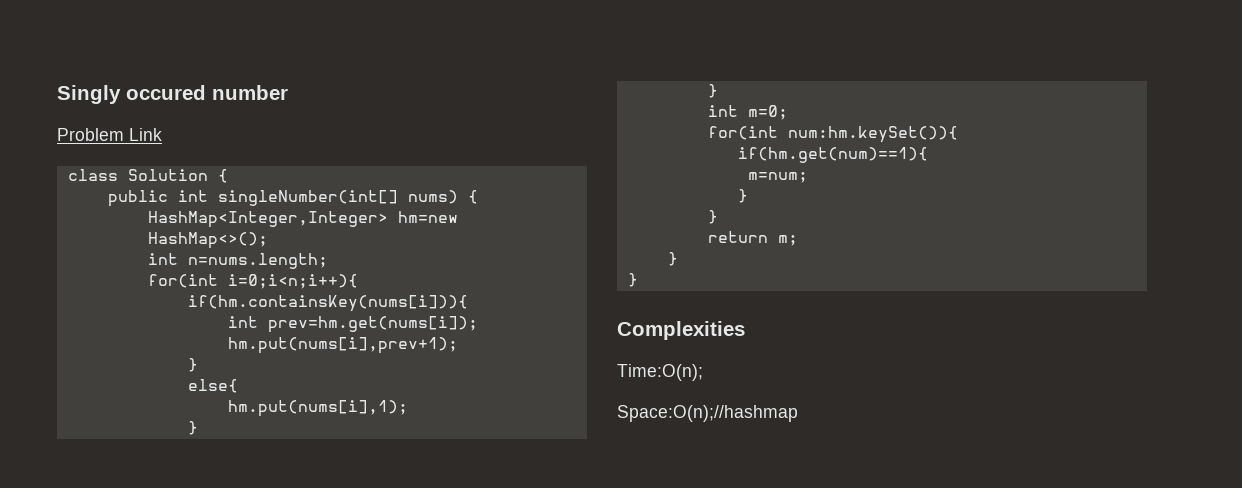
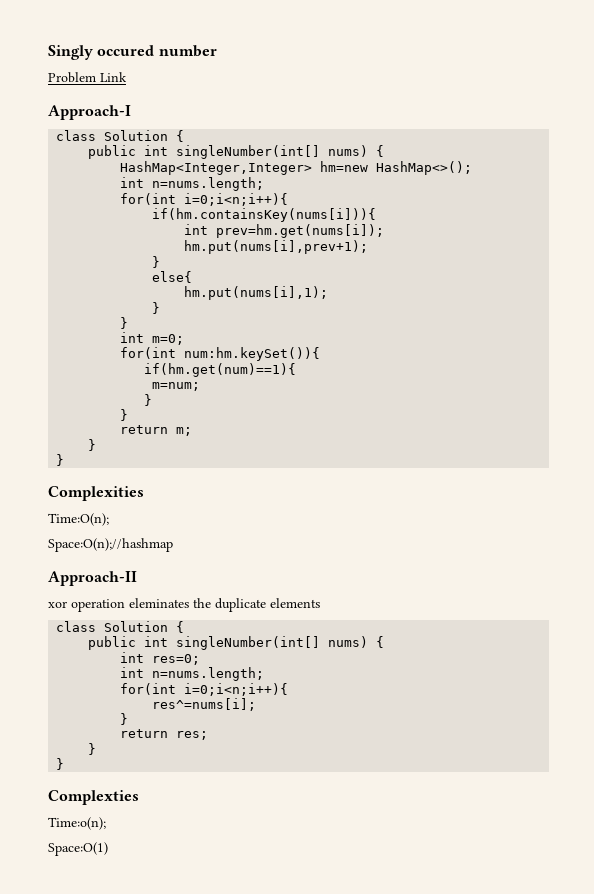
+ Approach-I
+ Approach-II
+ xor operation eleminates the duplicate elements
+ class Solution {
+ public int singleNumber(int[] nums) {
+ int res=0;
+ int n=nums.length;
+ for(int i=0;i<n;i++){
+ res^=nums[i];
+ }
+ return res;
+ }
+ }
+ Complexties
+ Time:o(n);
+ Space:O(1)

